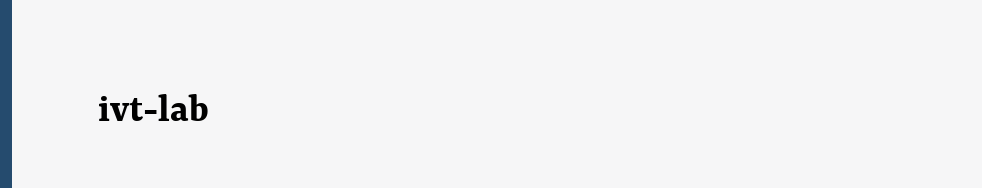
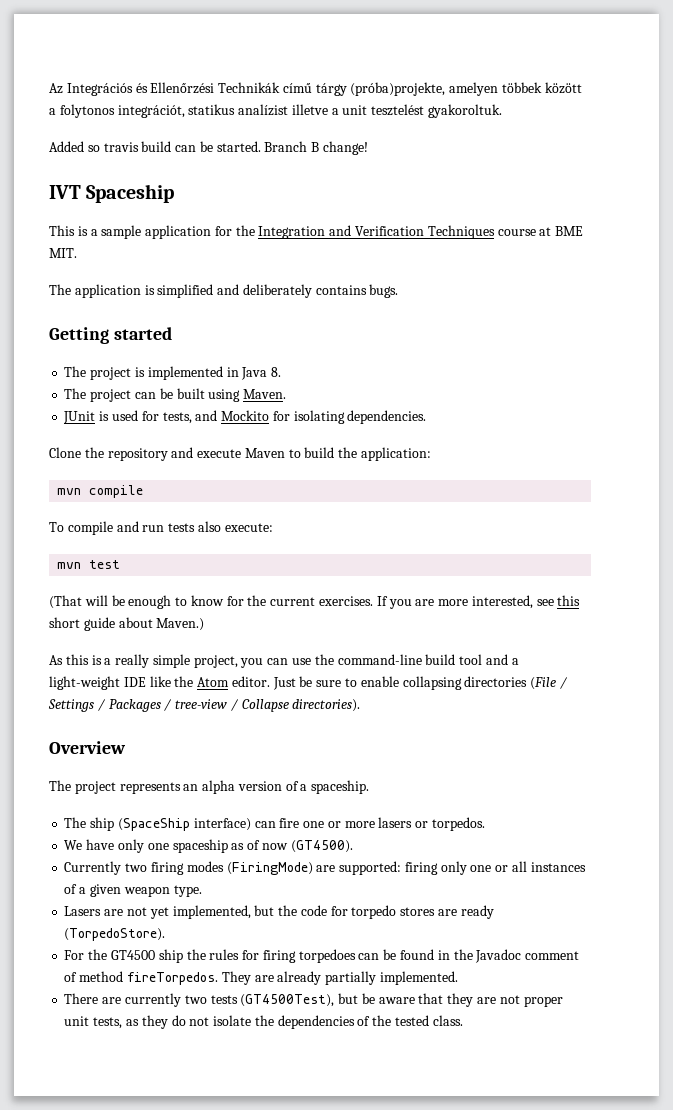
- ivt-lab
+ Az Integrációs és Ellenőrzési Technikák című tárgy (próba)projekte, amelyen többek között a folytonos integrációt, statikus analízist illetve a unit tesztelést gyakoroltuk.
+ Added so travis build can be started. Branch B change!
+ IVT Spaceship
+ This is a sample application for the Integration and Verification Techniques course at BME MIT.
+ The application is simplified and deliberately contains bugs.
+ Getting started
+ The project is implemented in Java 8.
+ The project can be built using Maven.
+ JUnit is used for tests, and Mockito for isolating dependencies.
+ Clone the repository and execute Maven to build the application:
+ mvn compile
+ To compile and run tests also execute:
+ mvn test
+ (That will be enough to know for the current exercises. If you are more interested, see this short guide about Maven.)
+ As this is a really simple project, you can use the command-line build tool and a light-weight IDE like the Atom editor. Just be sure to enable collapsing directories (File / Settings / Packages / tree-view / Collapse directories).
+ Overview
+ The project represents an alpha version of a spaceship.
+ The ship (SpaceShip interface) can fire one or more lasers or torpedos.
+ We have only one spaceship as of now (GT4500).
+ Currently two firing modes (FiringMode) are supported: firing only one or all instances of a given weapon type.
+ Lasers are not yet implemented, but the code for torpedo stores are ready (TorpedoStore).
+ For the GT4500 ship the rules for firing torpedoes can be found in the Javadoc comment of method fireTorpedos. They are already partially implemented.
+ There are currently two tests (GT4500Test), but be aware that they are not proper unit tests, as they do not isolate the dependencies of the tested class.

